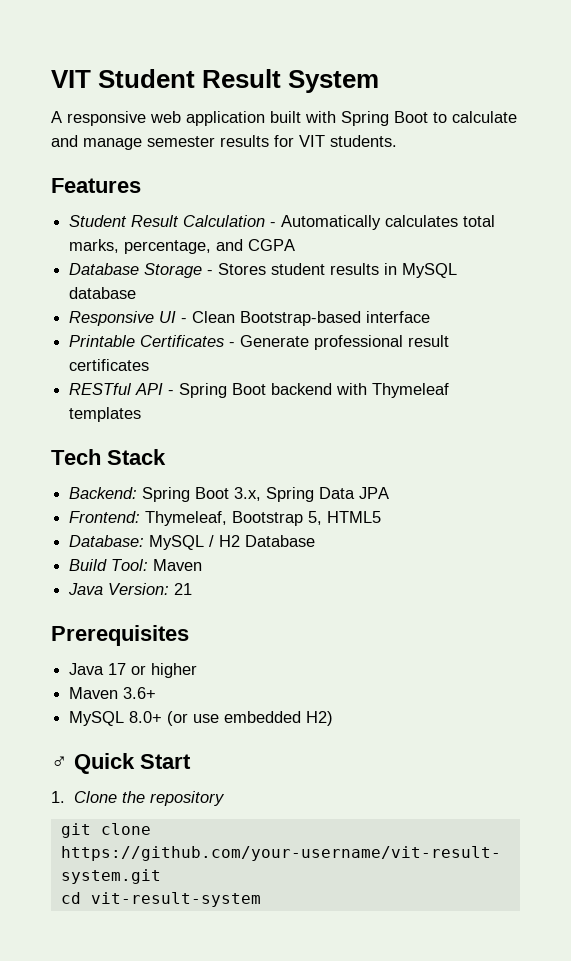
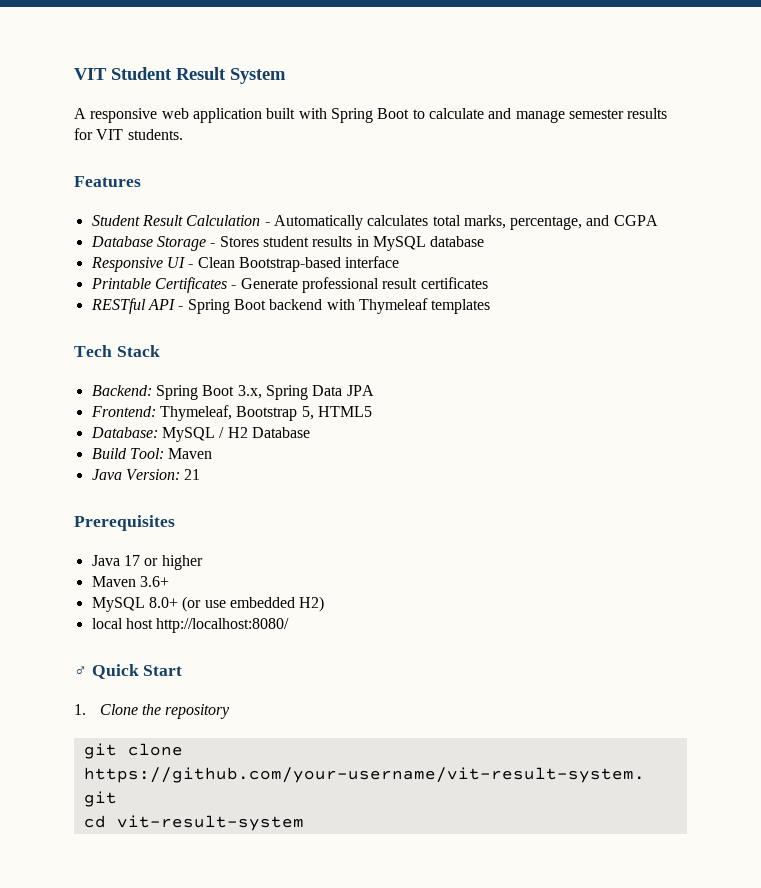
+ local host http://localhost:8080/

